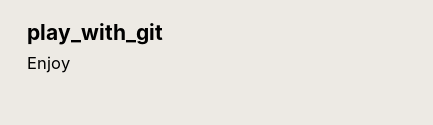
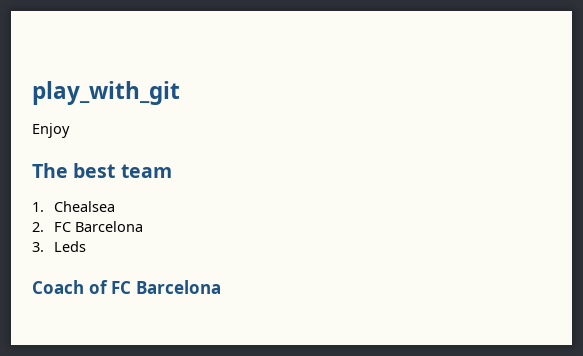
+ The best team
+ 1. Chealsea
+ 2. FC Barcelona
+ 3. Leds
+ Coach of FC Barcelona

